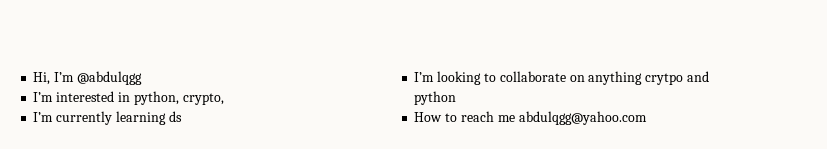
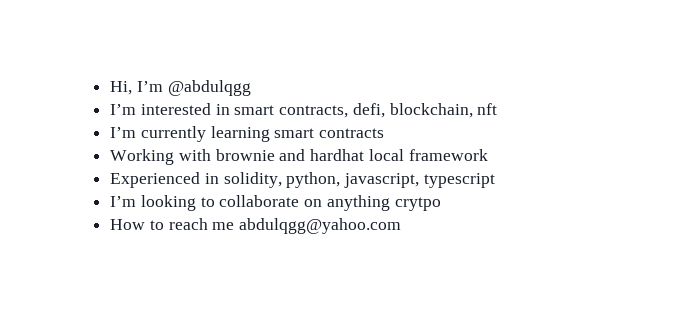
- I’m interested in python, crypto,
- I’m currently learning ds
+ I’m interested in smart contracts, defi, blockchain, nft
+ I’m currently learning smart contracts
+ Working with brownie and hardhat local framework
+ Experienced in solidity, python, javascript, typescript
- I’m looking to collaborate on anything crytpo and python
+ I’m looking to collaborate on anything crytpo

